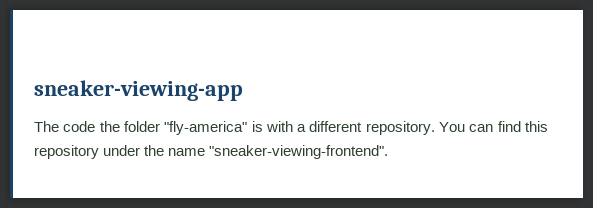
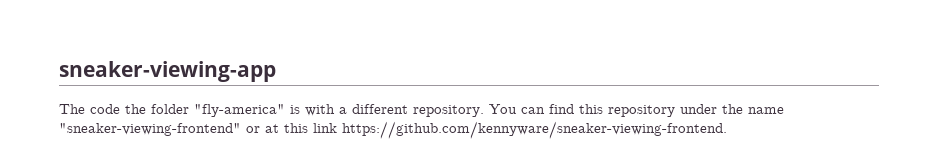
- You can find this repository under the name "sneaker-viewing-frontend".
+ You can find this repository under the name "sneaker-viewing-frontend" or at this link https://github.com/kennyware/sneaker-viewing-frontend.

